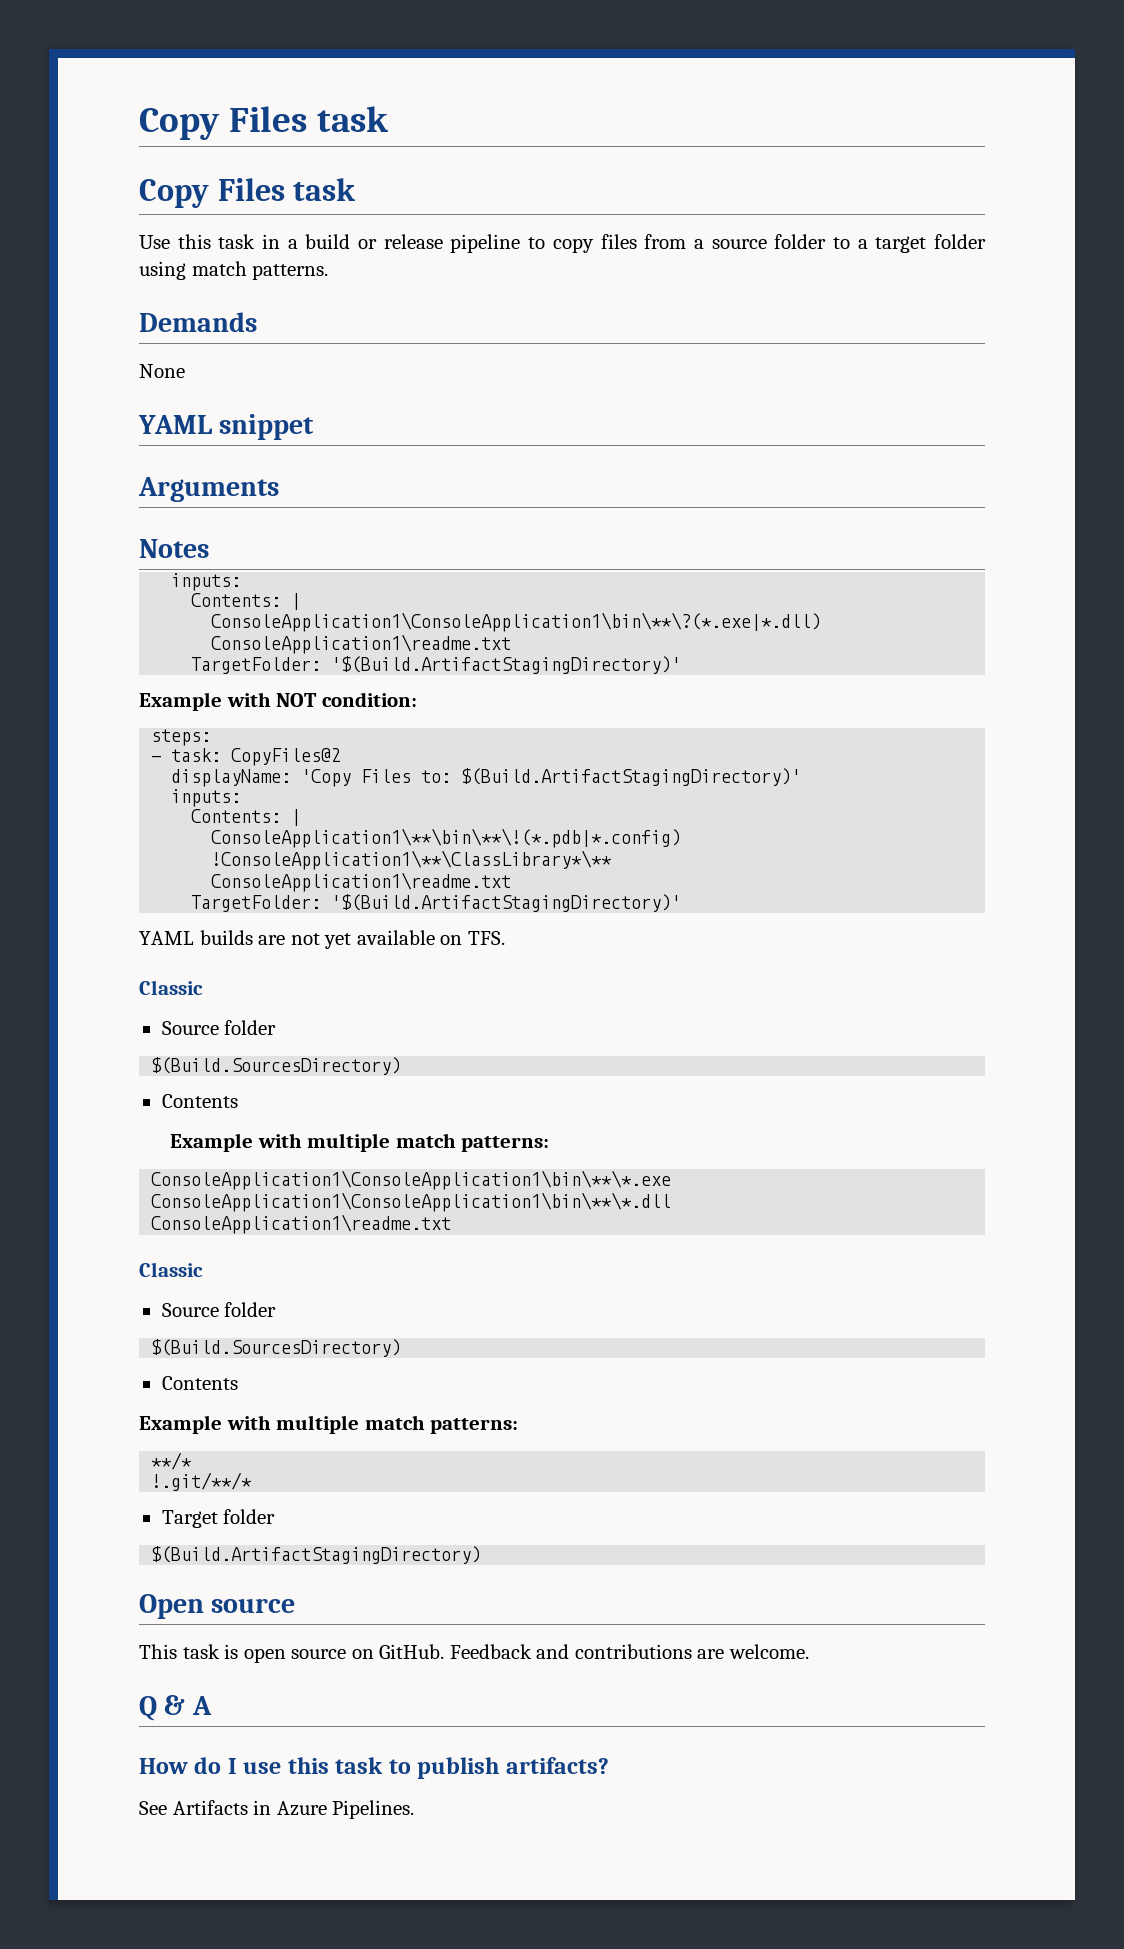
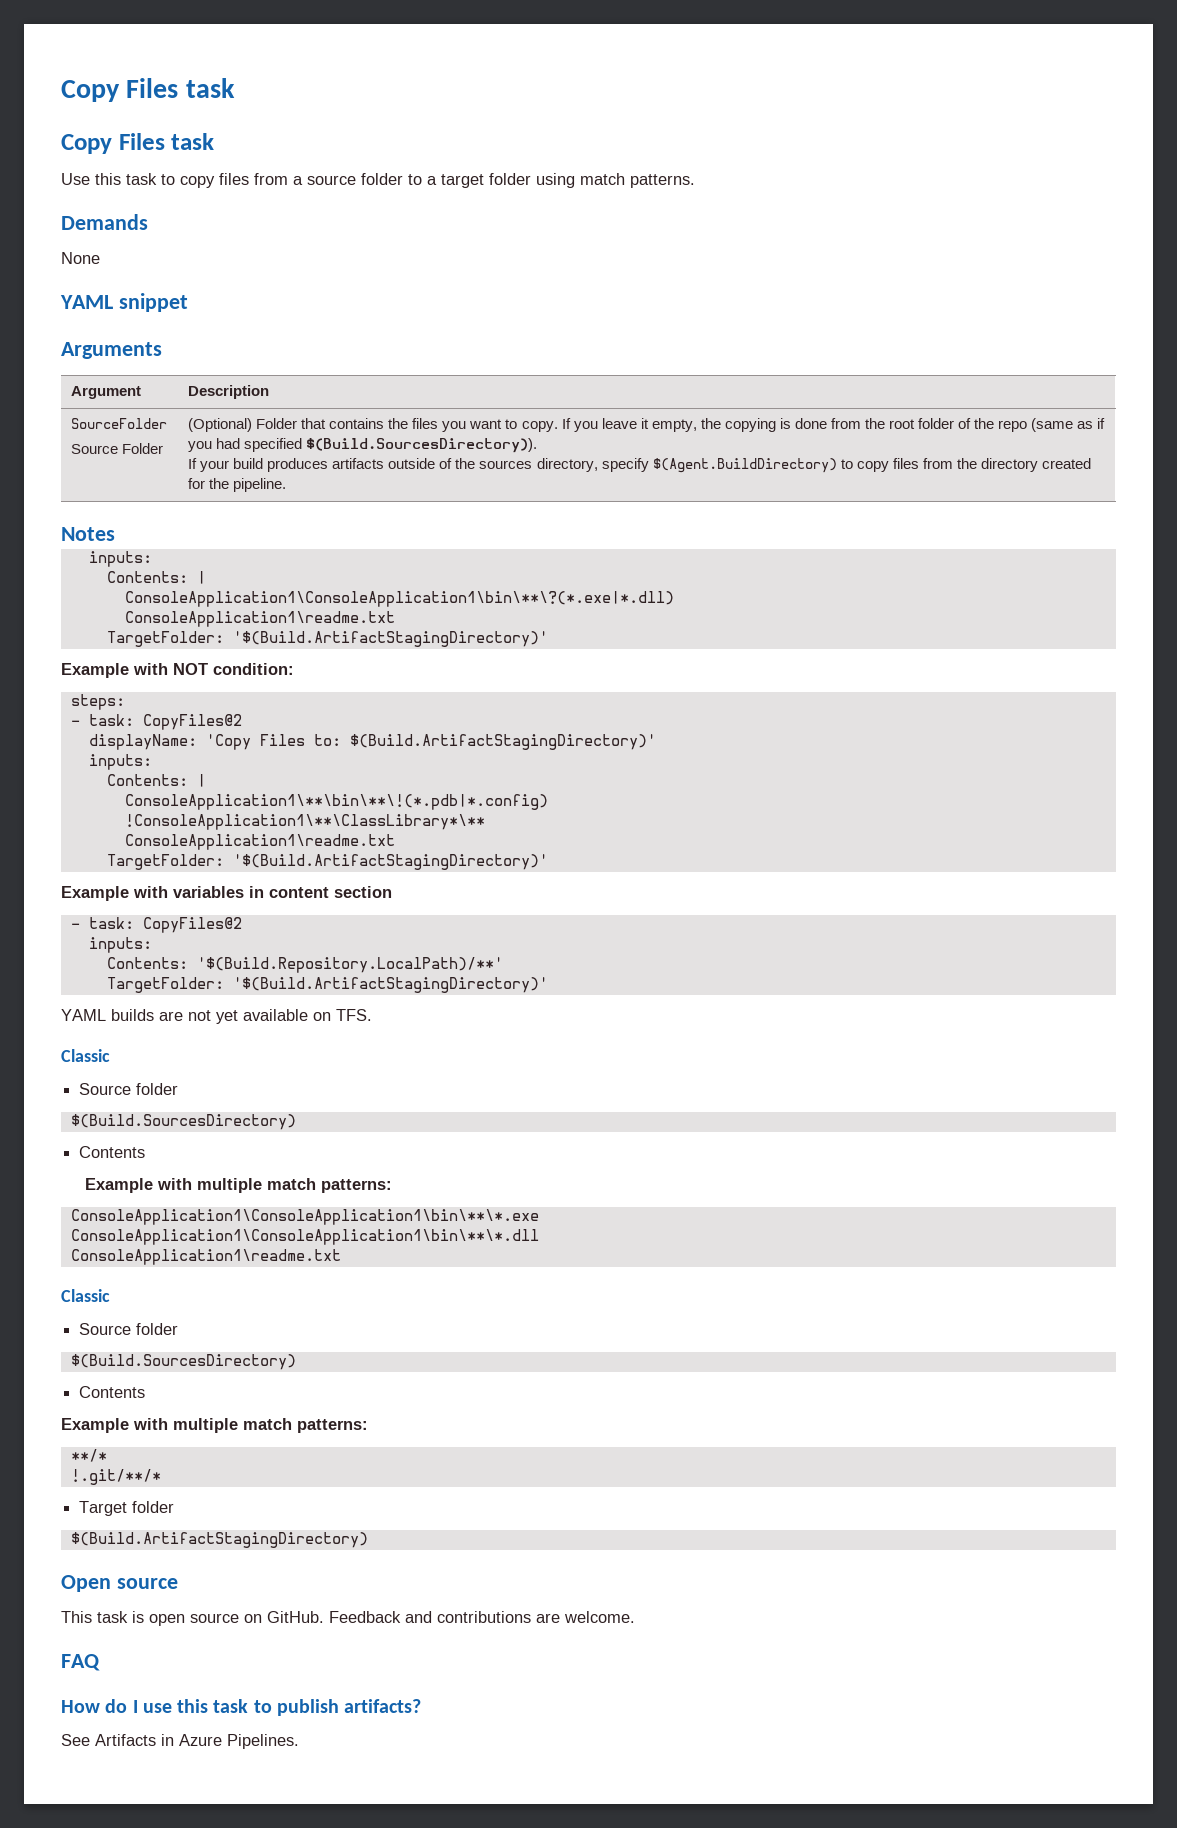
- Use this task in a build or release pipeline to copy files from a source folder to a target folder using match patterns.
+ Use this task to copy files from a source folder to a target folder using match patterns.
+ Argument | Description
+ SourceFolder
+ Source Folder | (Optional) Folder that contains the files you want to copy. If you leave it empty, the copying is done from the root folder of the repo (same as if you had specified $(Build.SourcesDirectory)).
+ If your build produces artifacts outside of the sources directory, specify $(Agent.BuildDirectory) to copy files from the directory created for the pipeline.
+ Example with variables in content section
+ - task: CopyFiles@2
+ inputs:
+ Contents: '$(Build.Repository.LocalPath)/**'
+ TargetFolder: '$(Build.ArtifactStagingDirectory)'
- Q & A
+ FAQ

